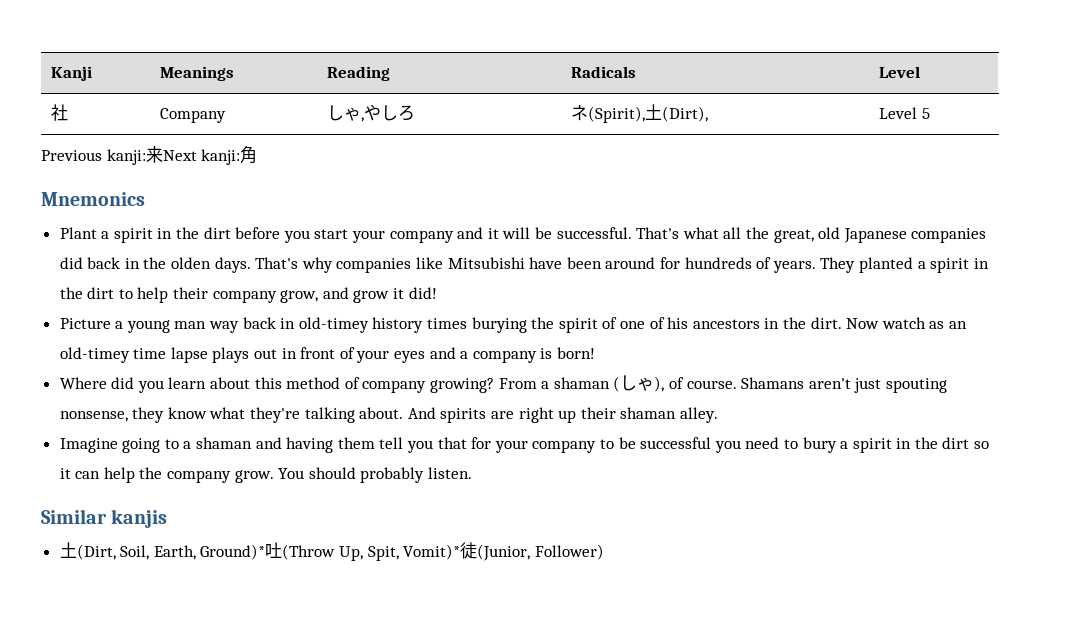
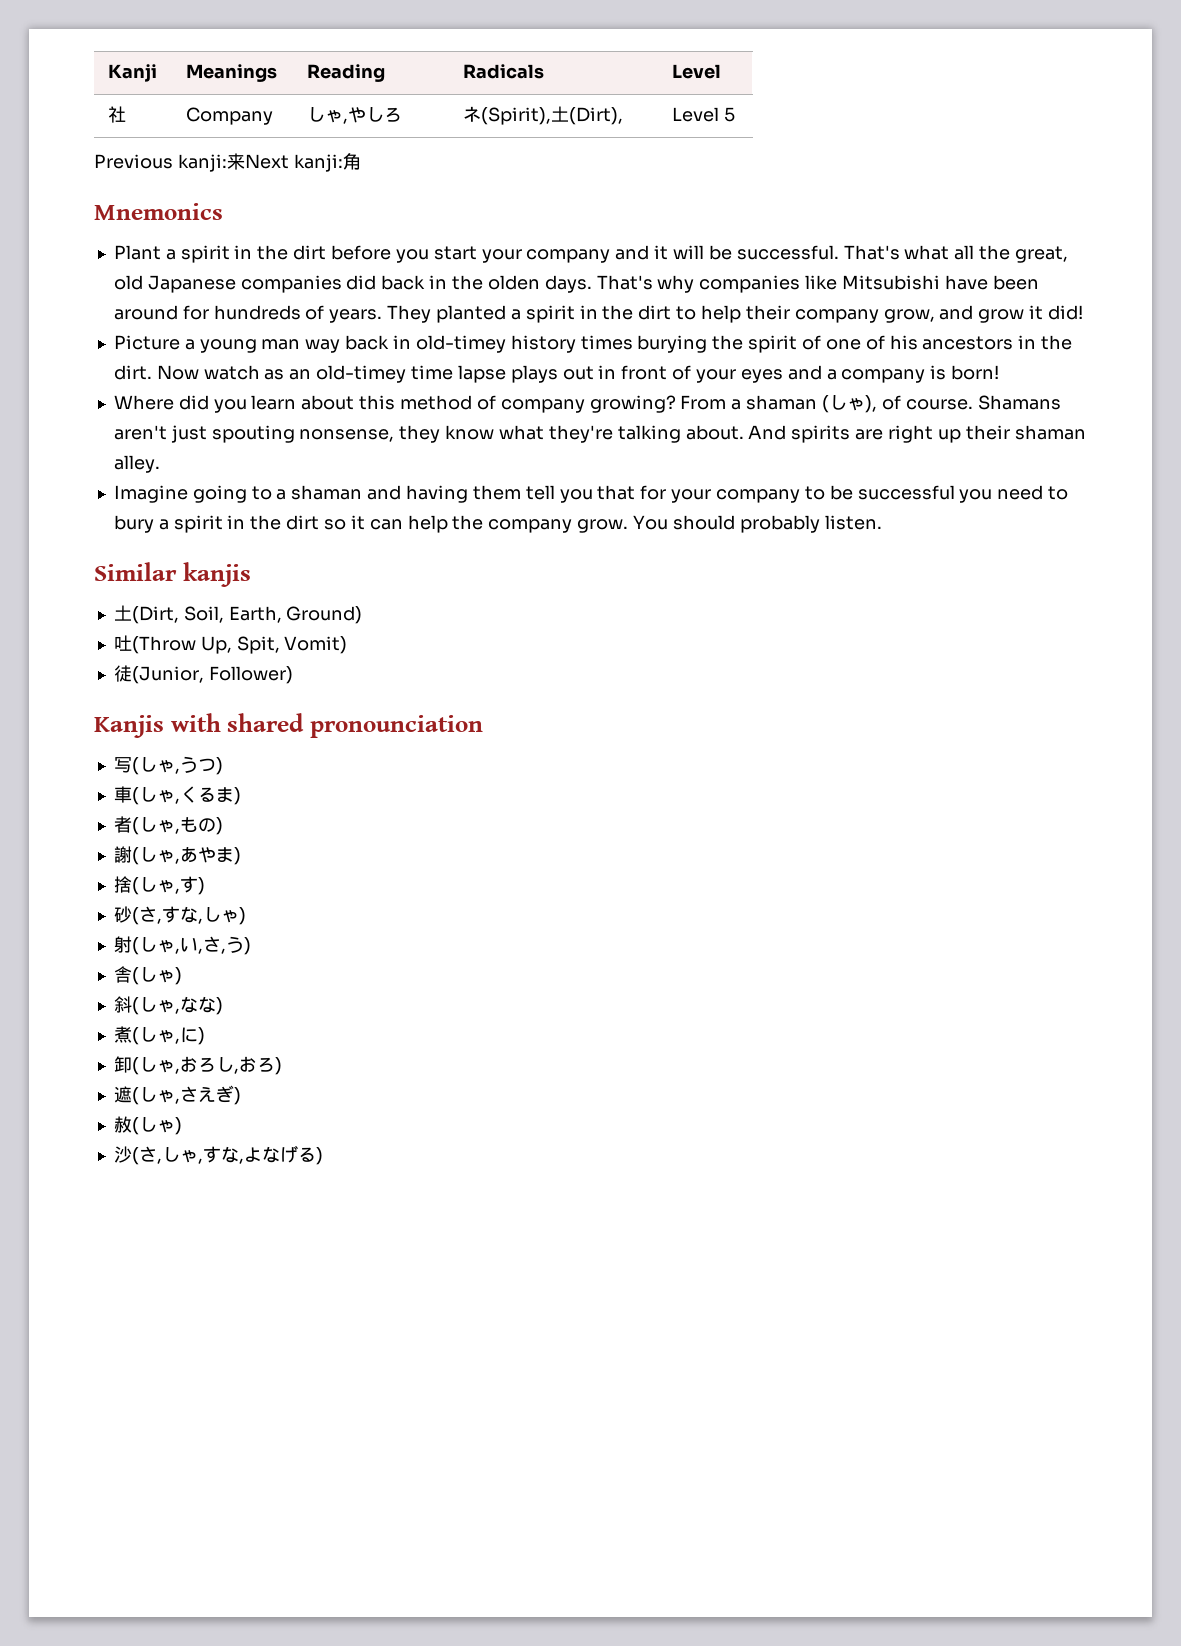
- 土(Dirt, Soil, Earth, Ground)*吐(Throw Up, Spit, Vomit)*徒(Junior, Follower)
+ 土(Dirt, Soil, Earth, Ground)
+ 吐(Throw Up, Spit, Vomit)
+ 徒(Junior, Follower)
+ Kanjis with shared pronounciation
+ 写(しゃ,うつ)
+ 車(しゃ,くるま)
+ 者(しゃ,もの)
+ 謝(しゃ,あやま)
+ 捨(しゃ,す)
+ 砂(さ,すな,しゃ)
+ 射(しゃ,い,さ,う)
+ 舎(しゃ)
+ 斜(しゃ,なな)
+ 煮(しゃ,に)
+ 卸(しゃ,おろし,おろ)
+ 遮(しゃ,さえぎ)
+ 赦(しゃ)
+ 沙(さ,しゃ,すな,よなげる)

